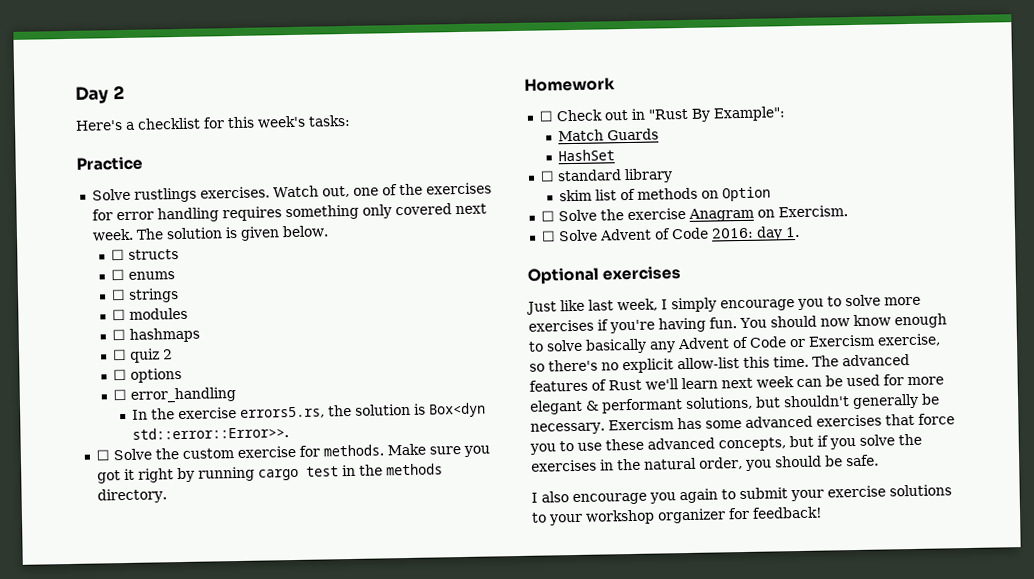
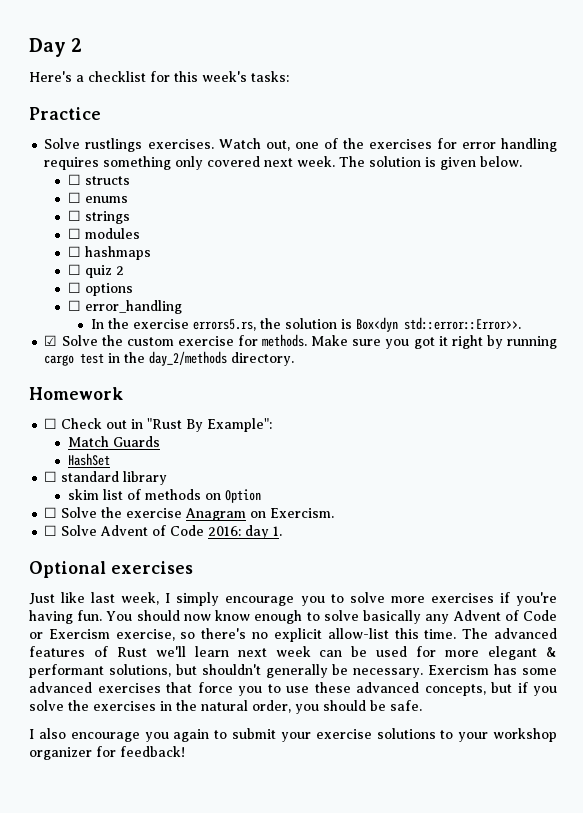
- ☐ Solve the custom exercise for methods.
+ ☑ Solve the custom exercise for methods.
- Make sure you got it right by running cargo test in the methods directory.
+ Make sure you got it right by running cargo test in the day_2/methods directory.

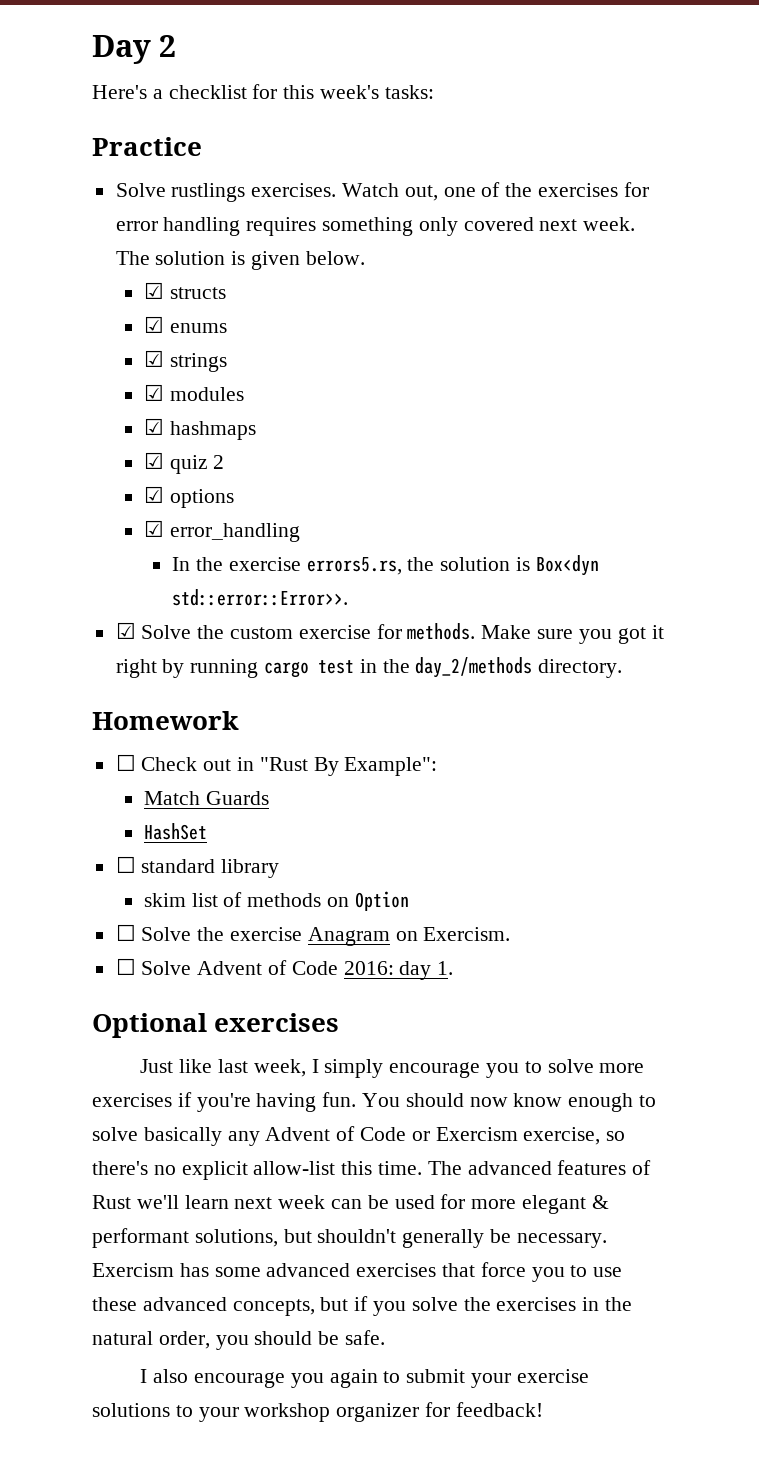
- ☐ structs
+ ☑ structs
- ☐ enums
+ ☑ enums
- ☐ strings
+ ☑ strings
- ☐ modules
+ ☑ modules
- ☐ hashmaps
+ ☑ hashmaps
- ☐ quiz 2
+ ☑ quiz 2
- ☐ options
+ ☑ options
- ☐ error_handling
+ ☑ error_handling

